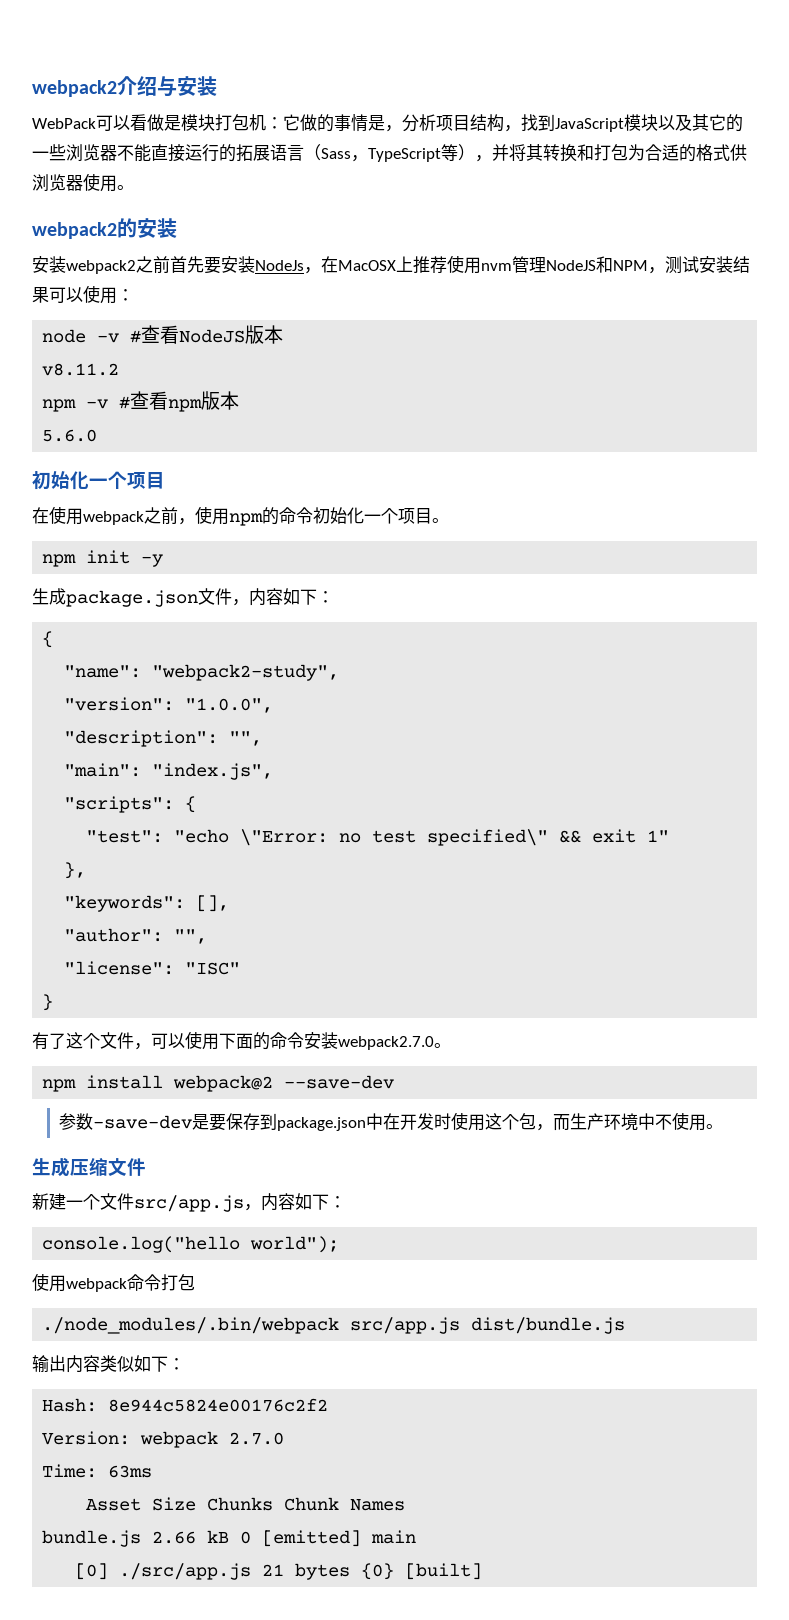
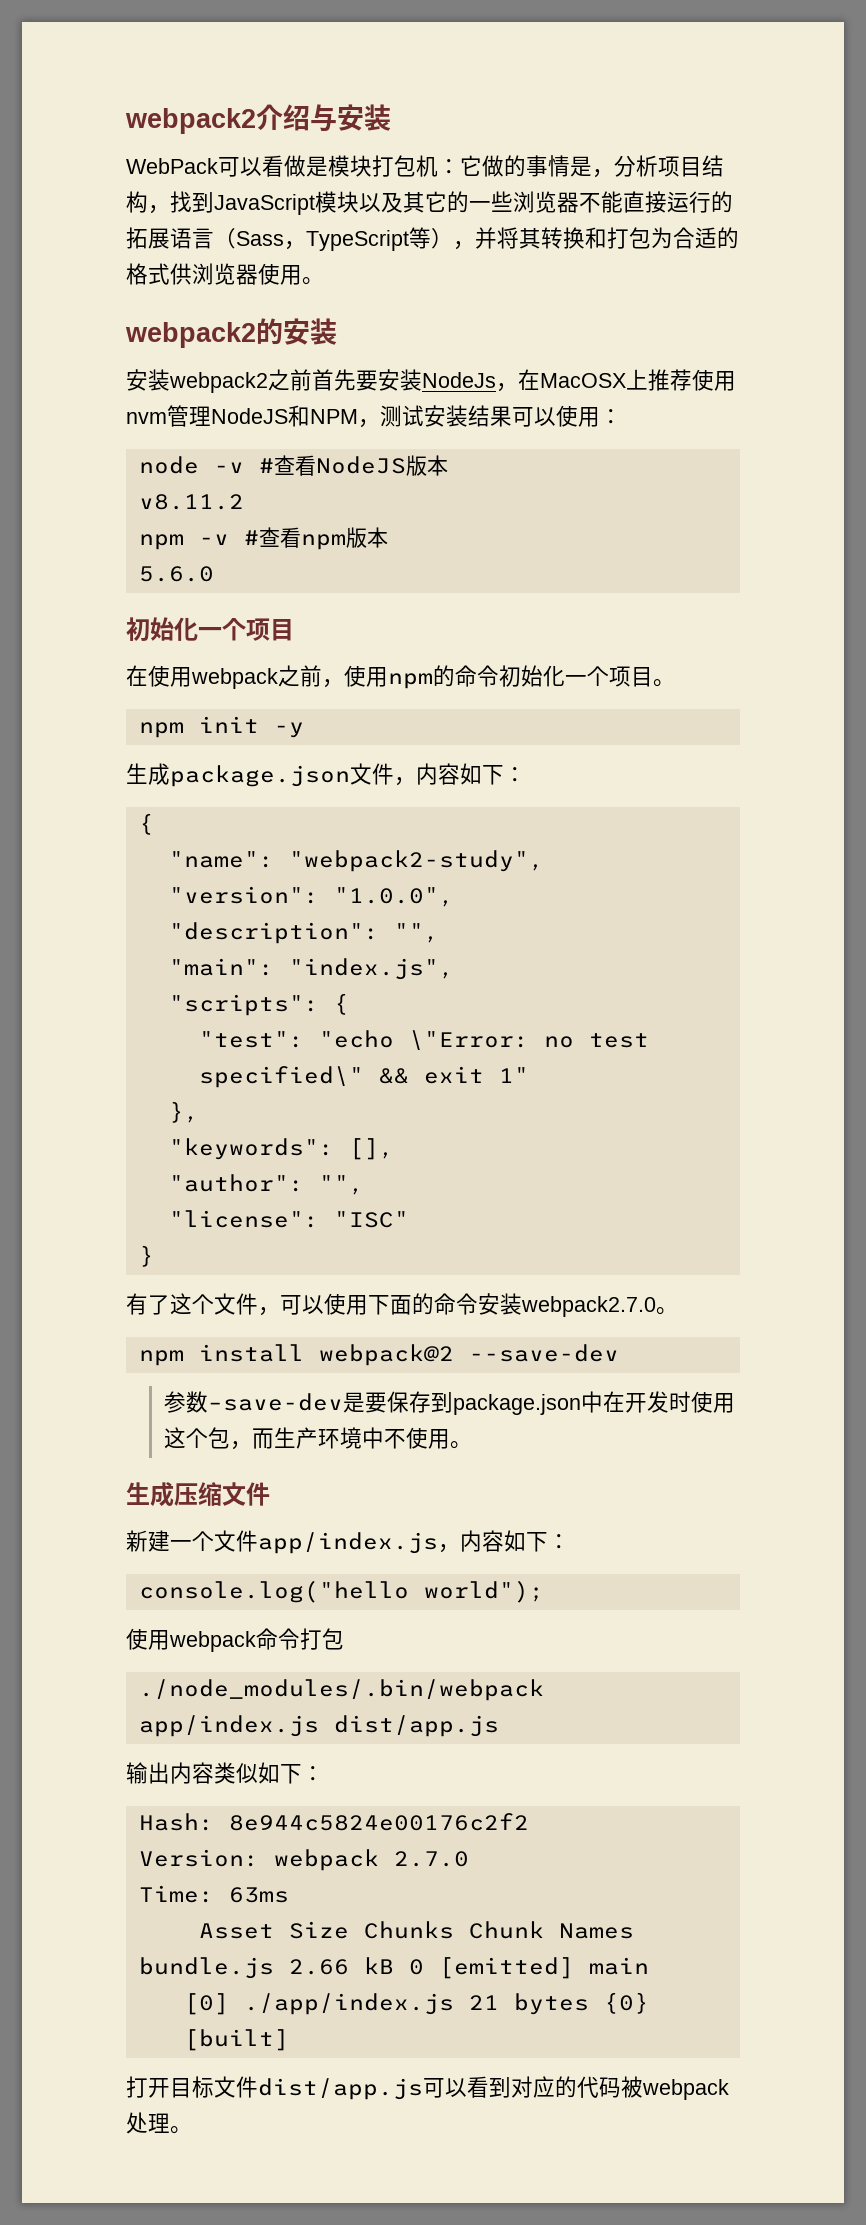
- 新建一个文件src/app.js，内容如下：
+ 新建一个文件app/index.js，内容如下：
- ./node_modules/.bin/webpack src/app.js dist/bundle.js
+ ./node_modules/.bin/webpack app/index.js dist/app.js
- [0] ./src/app.js 21 bytes {0} [built]
+ [0] ./app/index.js 21 bytes {0} [built]
+ 打开目标文件dist/app.js可以看到对应的代码被webpack处理。

